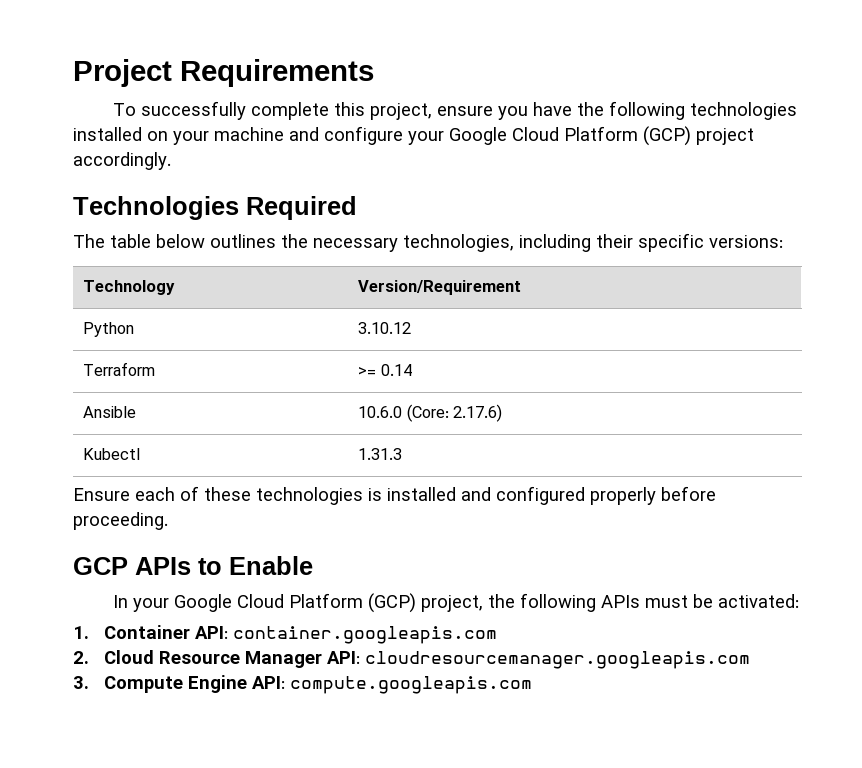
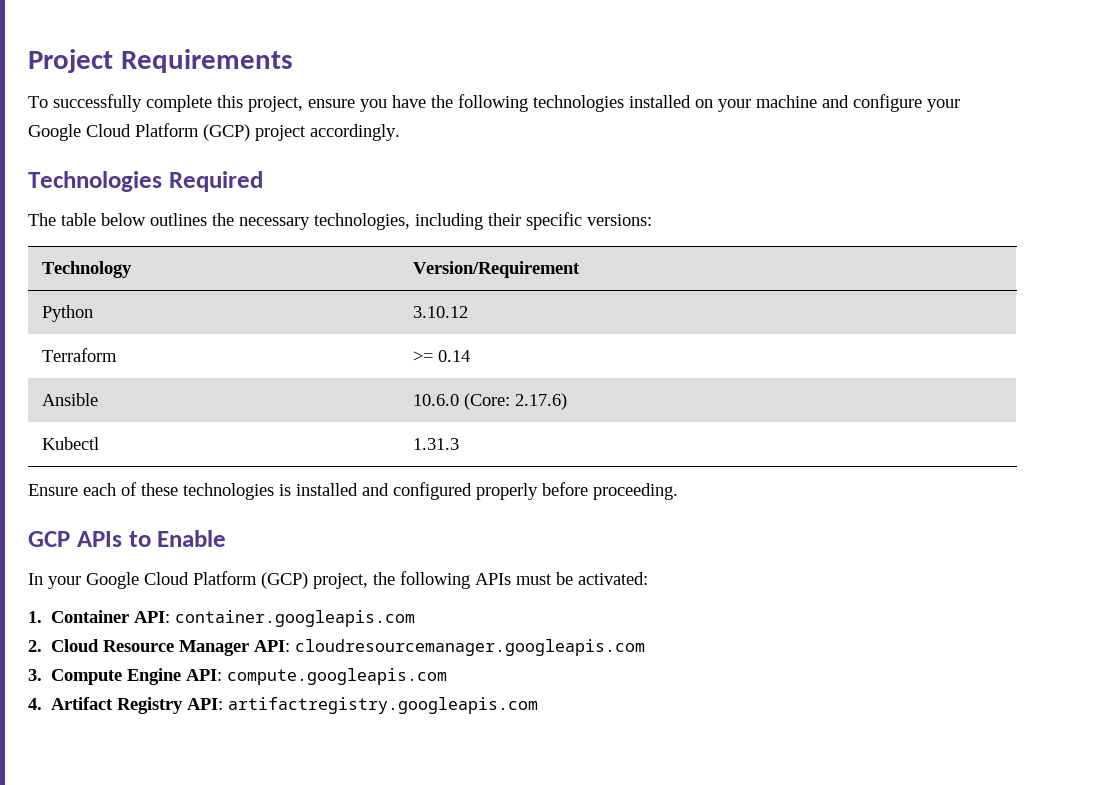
+ 4. Artifact Registry API: artifactregistry.googleapis.com

